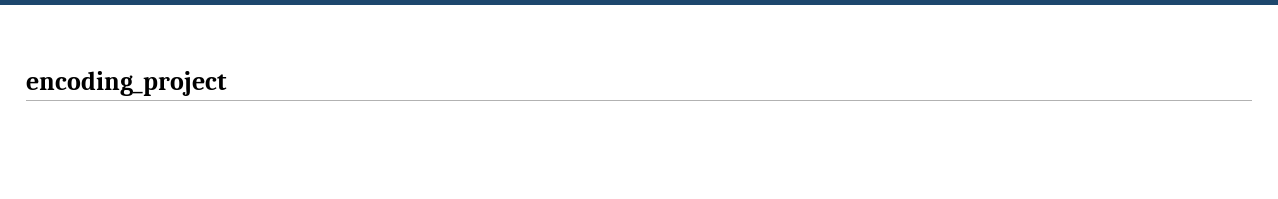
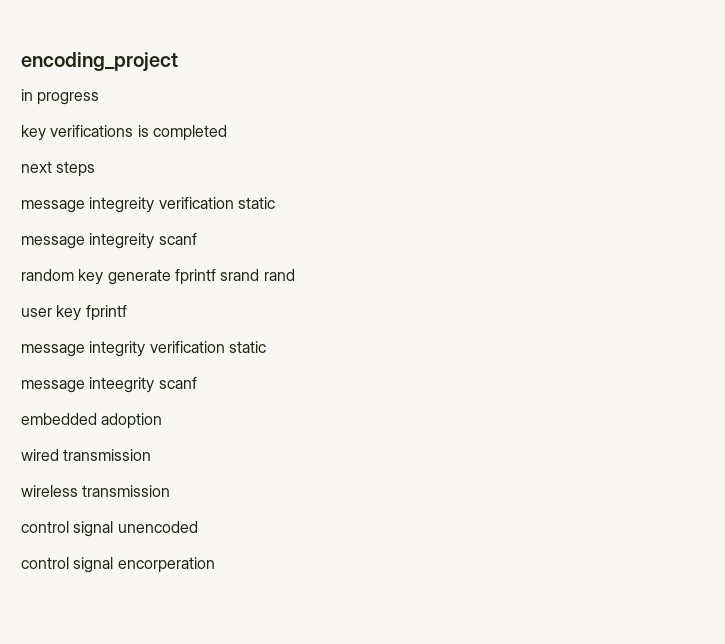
+ in progress
+ key verifications is completed
+ next steps
+ message integreity verification static
+ message integreity scanf
+ random key generate fprintf srand rand
+ user key fprintf
+ message integrity verification static
+ message inteegrity scanf
+ embedded adoption
+ wired transmission
+ wireless transmission
+ control signal unencoded
+ control signal encorperation

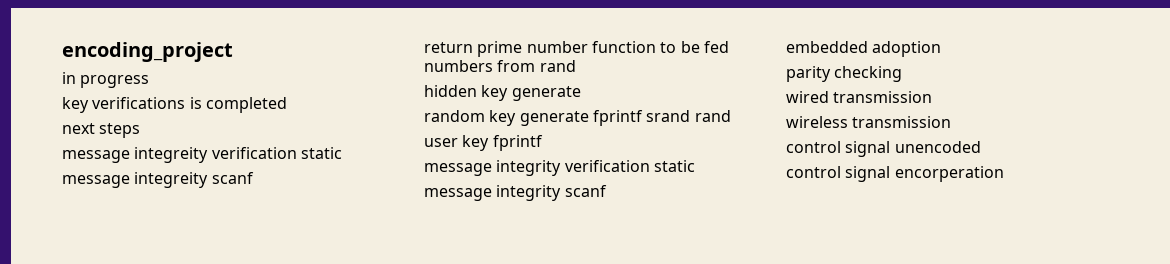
+ return prime number function to be fed numbers from rand
+ hidden key generate
- message inteegrity scanf
+ message integrity scanf
+ parity checking

